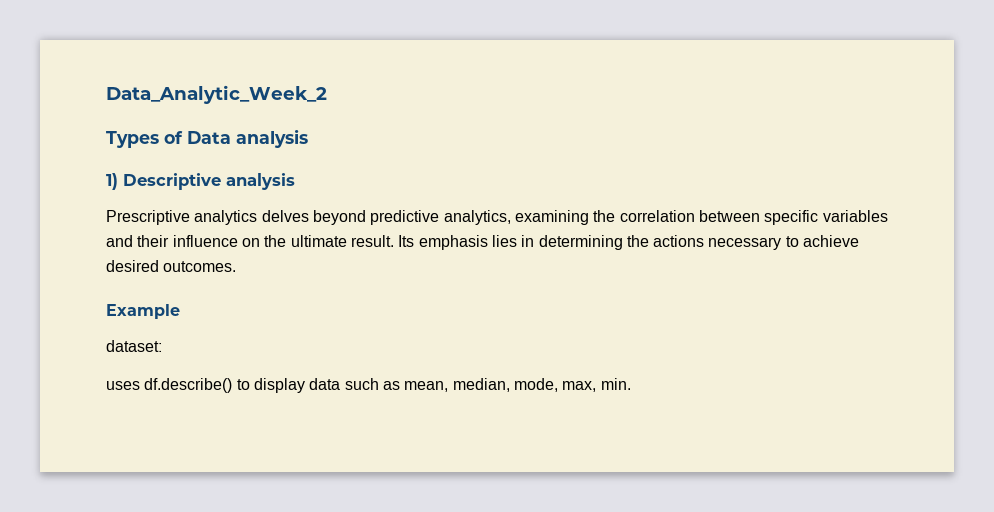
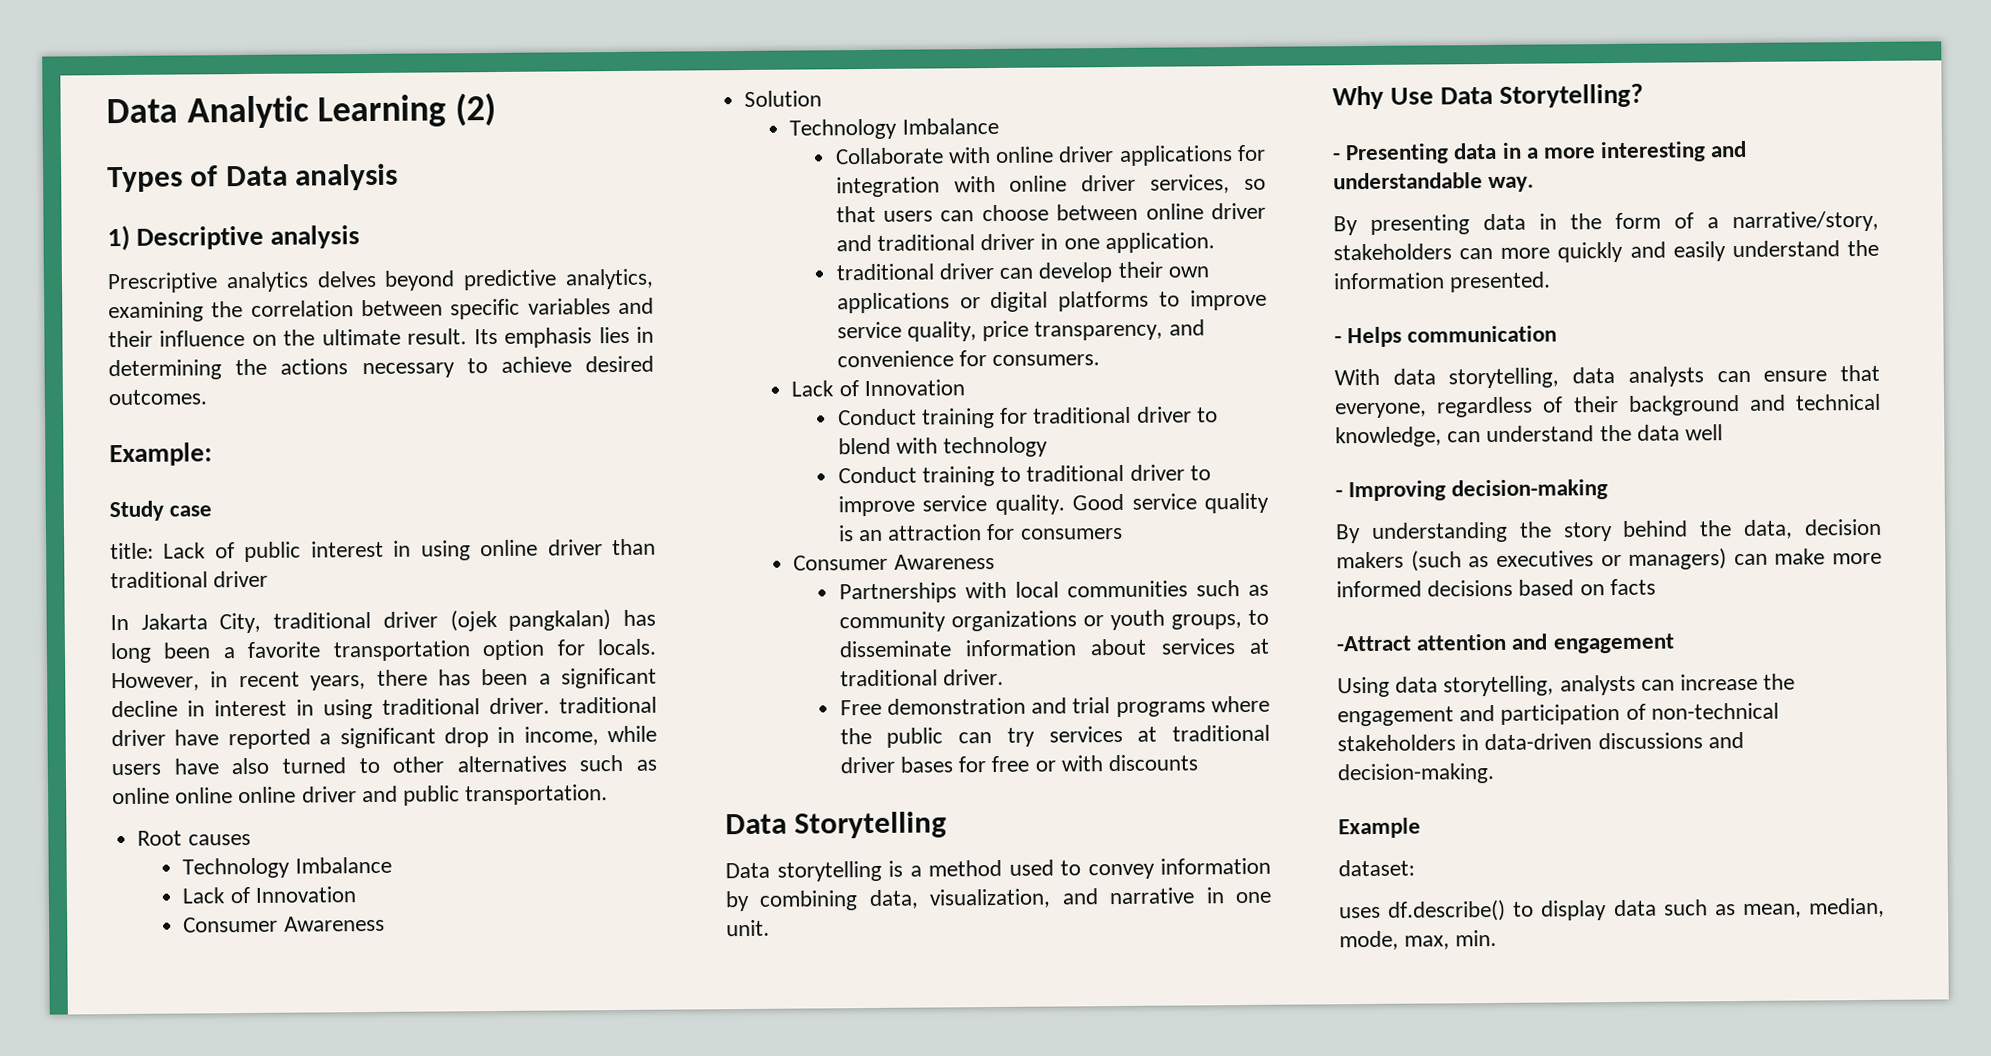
- Data_Analytic_Week_2
+ Data Analytic Learning (2)
+ Example:
+ Study case
+ title: Lack of public interest in using online driver than traditional driver
+ In Jakarta City, traditional driver (ojek pangkalan) has long been a favorite transportation option for locals. However, in recent years, there has been a significant decline in interest in using traditional driver. traditional driver have reported a significant drop in income, while users have also turned to other alternatives such as online online online driver and public transportation.
+ Root causes
+ Technology Imbalance
+ Lack of Innovation
+ Consumer Awareness
+ Solution
+ Technology Imbalance
+ Collaborate with online driver applications for integration with online driver services, so that users can choose between online driver and traditional driver in one application.
+ traditional driver can develop their own applications or digital platforms to improve service quality, price transparency, and convenience for consumers.
+ Lack of Innovation
+ Conduct training for traditional driver to blend with technology
+ Conduct training to traditional driver to improve service quality. Good service quality is an attraction for consumers
+ Consumer Awareness
+ Partnerships with local communities such as community organizations or youth groups, to disseminate information about services at traditional driver.
+ Free demonstration and trial programs where the public can try services at traditional driver bases for free or with discounts
+ Data Storytelling
+ Data storytelling is a method used to convey information by combining data, visualization, and narrative in one unit.
+ Why Use Data Storytelling?
+ - Presenting data in a more interesting and understandable way.
+ By presenting data in the form of a narrative/story, stakeholders can more quickly and easily understand the information presented.
+ - Helps communication
+ With data storytelling, data analysts can ensure that everyone, regardless of their background and technical knowledge, can understand the data well
+ - Improving decision-making
+ By understanding the story behind the data, decision makers (such as executives or managers) can make more informed decisions based on facts
+ -Attract attention and engagement
+ Using data storytelling, analysts can increase the engagement and participation of non-technical stakeholders in data-driven discussions and decision-making.

